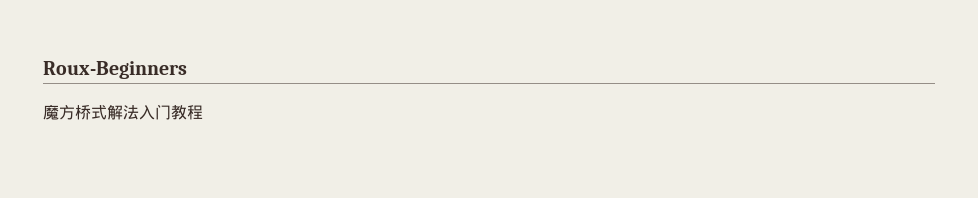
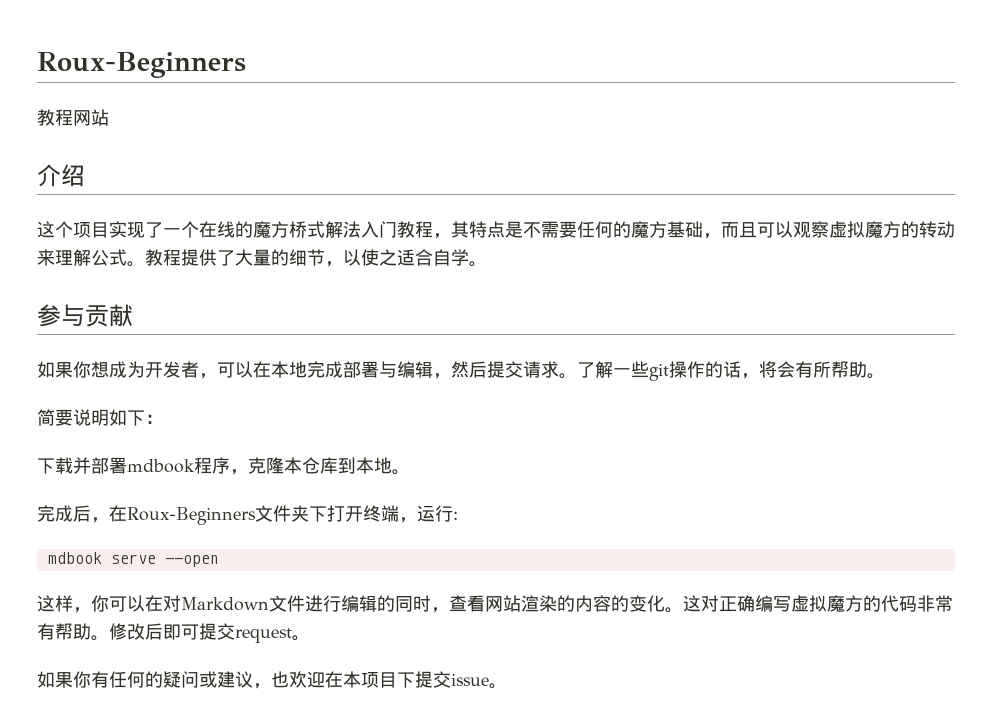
- 魔方桥式解法入门教程
+ 教程网站
+ 介绍
+ 这个项目实现了一个在线的魔方桥式解法入门教程，其特点是不需要任何的魔方基础，而且可以观察虚拟魔方的转动来理解公式。教程提供了大量的细节，以使之适合自学。
+ 参与贡献
+ 如果你想成为开发者，可以在本地完成部署与编辑，然后提交请求。了解一些git操作的话，将会有所帮助。
+ 简要说明如下：
+ 下载并部署mdbook程序，克隆本仓库到本地。
+ 完成后，在Roux-Beginners文件夹下打开终端，运行:
+ mdbook serve --open
+ 这样，你可以在对Markdown文件进行编辑的同时，查看网站渲染的内容的变化。这对正确编写虚拟魔方的代码非常有帮助。修改后即可提交request。
+ 如果你有任何的疑问或建议，也欢迎在本项目下提交issue。

